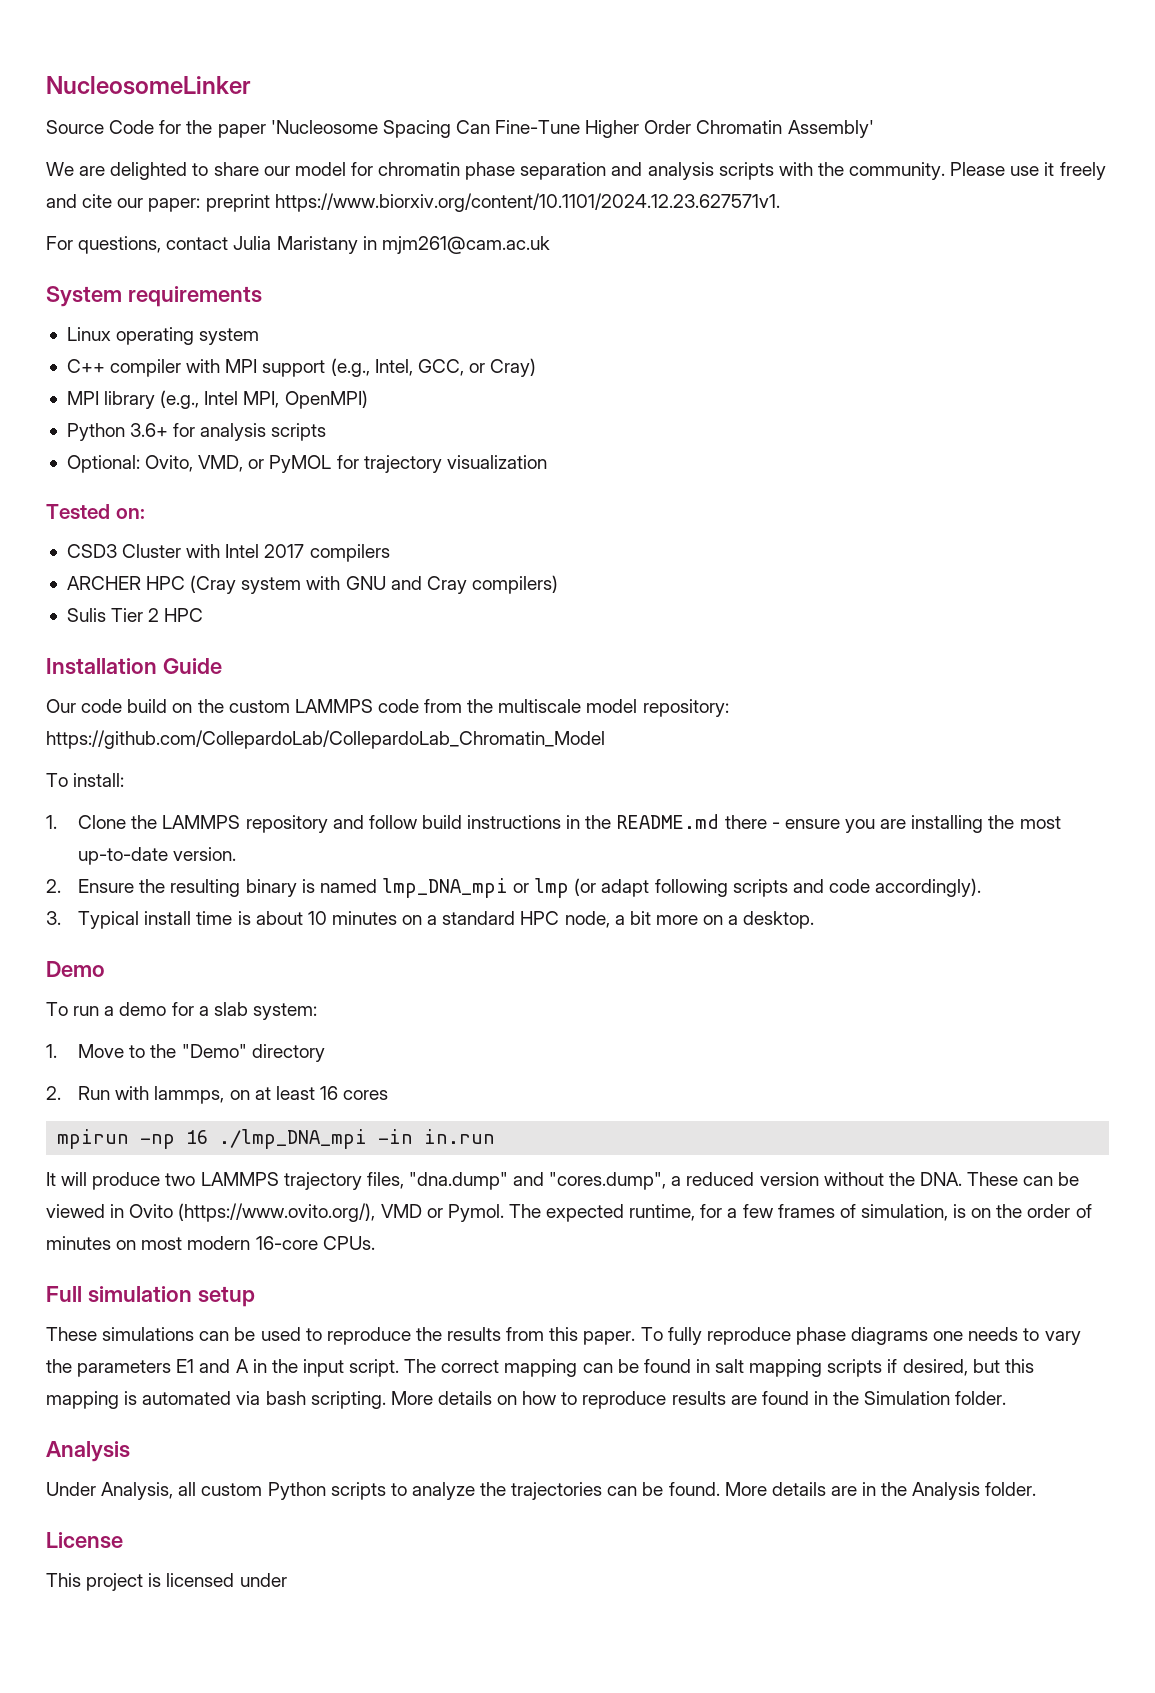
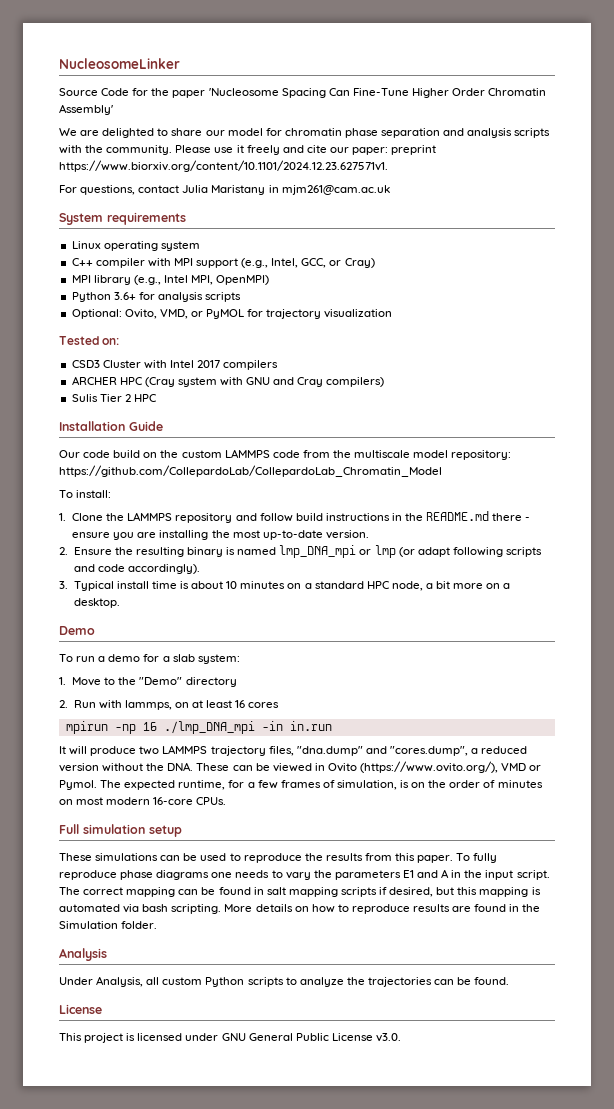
- More details are in the Analysis folder.
- This project is licensed under
+ This project is licensed under GNU General Public License v3.0.

